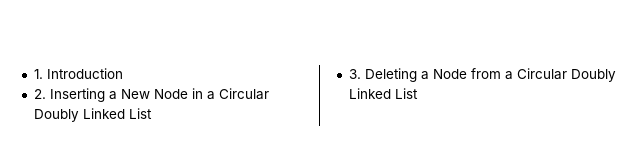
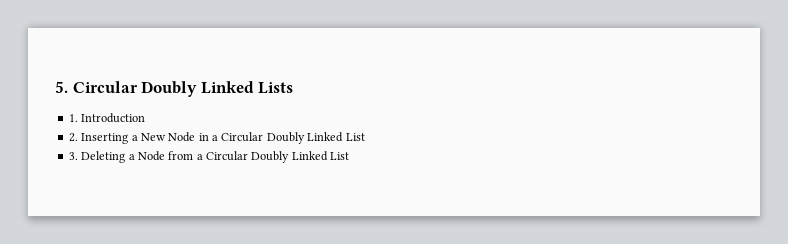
+ 5. Circular Doubly Linked Lists

